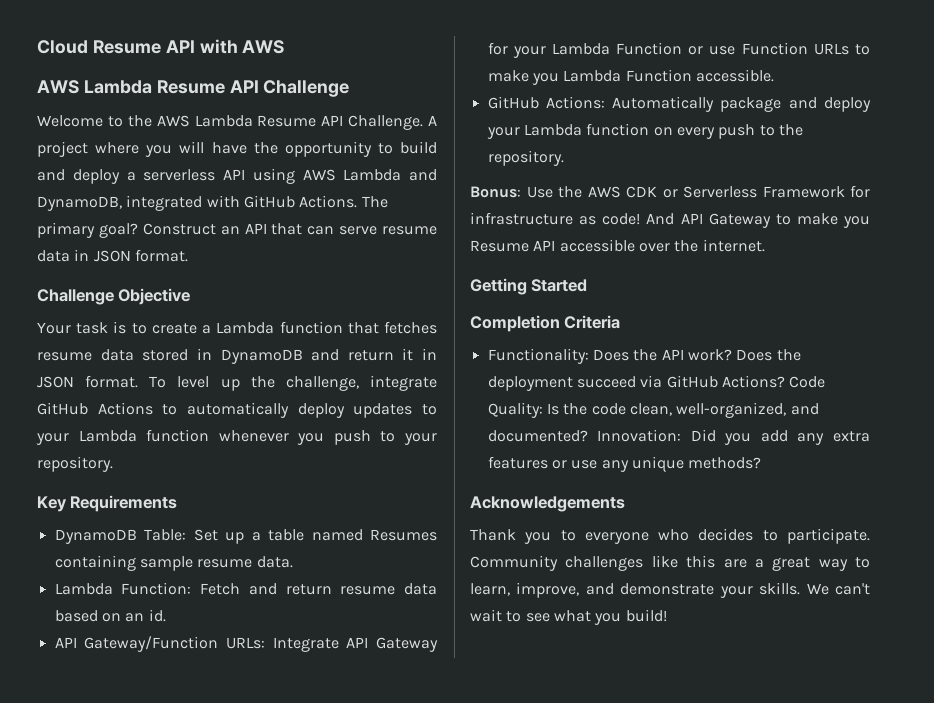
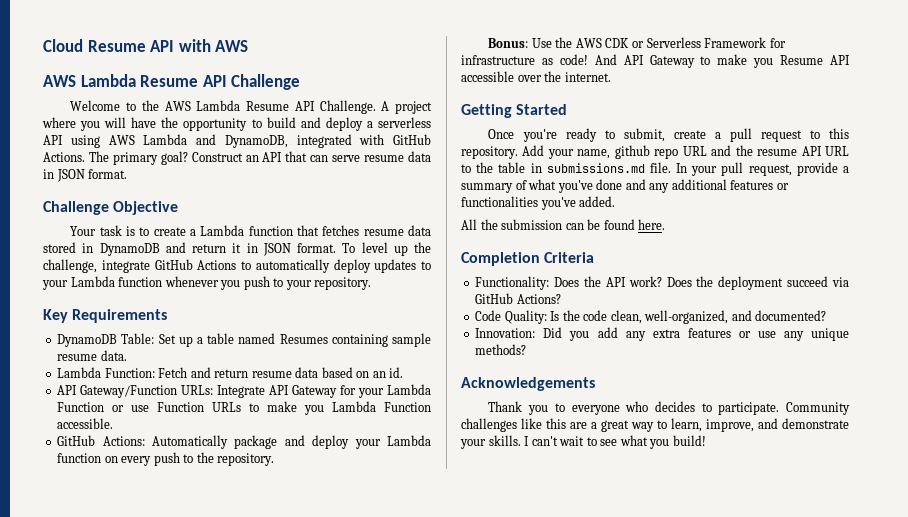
+ Once you're ready to submit, create a pull request to this repository. Add your name, github repo URL and the resume API URL to the table in submissions.md file. In your pull request, provide a summary of what you've done and any additional features or functionalities you've added.
+ All the submission can be found here.
- Does the deployment succeed via GitHub Actions? Code Quality: Is the code clean, well-organized, and documented? Innovation: Did you add any extra features or use any unique methods?
+ Does the deployment succeed via GitHub Actions?
+ Code Quality: Is the code clean, well-organized, and documented?
+ Innovation: Did you add any extra features or use any unique methods?
- We can't wait to see what you build!
+ I can't wait to see what you build!

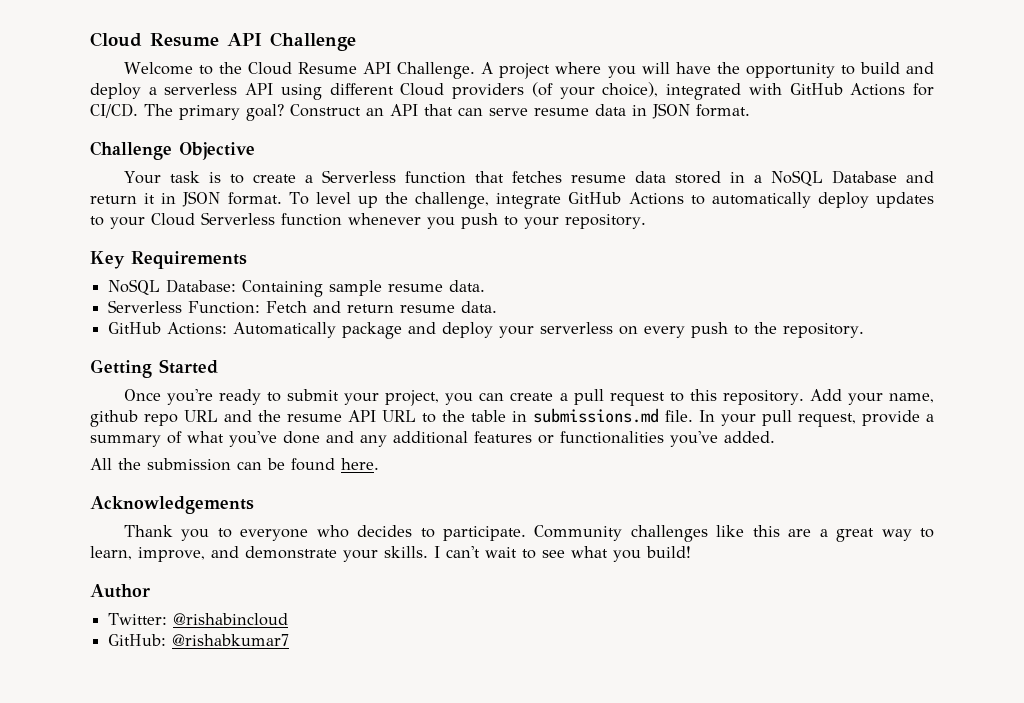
- Cloud Resume API with AWS
- AWS Lambda Resume API Challenge
+ Cloud Resume API Challenge
- Welcome to the AWS Lambda Resume API Challenge.
+ Welcome to the Cloud Resume API Challenge.
- A project where you will have the opportunity to build and deploy a serverless API using AWS Lambda and DynamoDB, integrated with GitHub Actions.
+ A project where you will have the opportunity to build and deploy a serverless API using different Cloud providers (of your choice), integrated with GitHub Actions for CI/CD.
- Your task is to create a Lambda function that fetches resume data stored in DynamoDB and return it in JSON format.
+ Your task is to create a Serverless function that fetches resume data stored in a NoSQL Database and return it in JSON format.
- To level up the challenge, integrate GitHub Actions to automatically deploy updates to your Lambda function whenever you push to your repository.
+ To level up the challenge, integrate GitHub Actions to automatically deploy updates to your Cloud Serverless function whenever you push to your repository.
- DynamoDB Table: Set up a table named Resumes containing sample resume data.
+ NoSQL Database: Containing sample resume data.
- Lambda Function: Fetch and return resume data based on an id.
- API Gateway/Function URLs: Integrate API Gateway for your Lambda Function or use Function URLs to make you Lambda Function accessible.
+ Serverless Function: Fetch and return resume data.
- GitHub Actions: Automatically package and deploy your Lambda function on every push to the repository.
+ GitHub Actions: Automatically package and deploy your serverless on every push to the repository.
- Bonus: Use the AWS CDK or Serverless Framework for infrastructure as code! And API Gateway to make you Resume API accessible over the internet.
- Once you're ready to submit, create a pull request to this repository.
+ Once you're ready to submit your project, you can create a pull request to this repository.
- Completion Criteria
- Functionality: Does the API work? Does the deployment succeed via GitHub Actions?
- Code Quality: Is the code clean, well-organized, and documented?
- Innovation: Did you add any extra features or use any unique methods?
+ Author
+ Twitter: @rishabincloud
+ GitHub: @rishabkumar7

